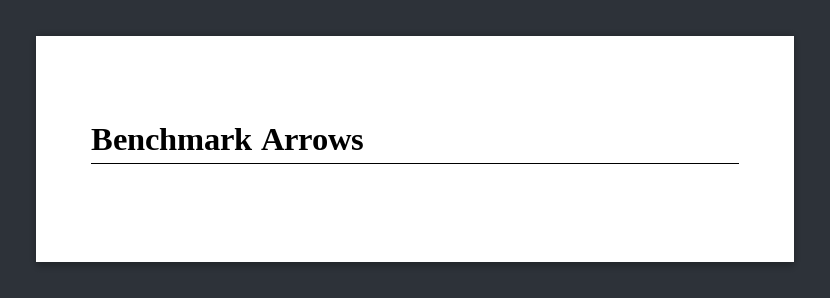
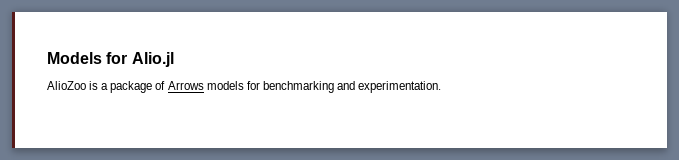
- Benchmark Arrows
+ Models for Alio.jl
+ AlioZoo is a package of Arrows models for benchmarking and experimentation.

